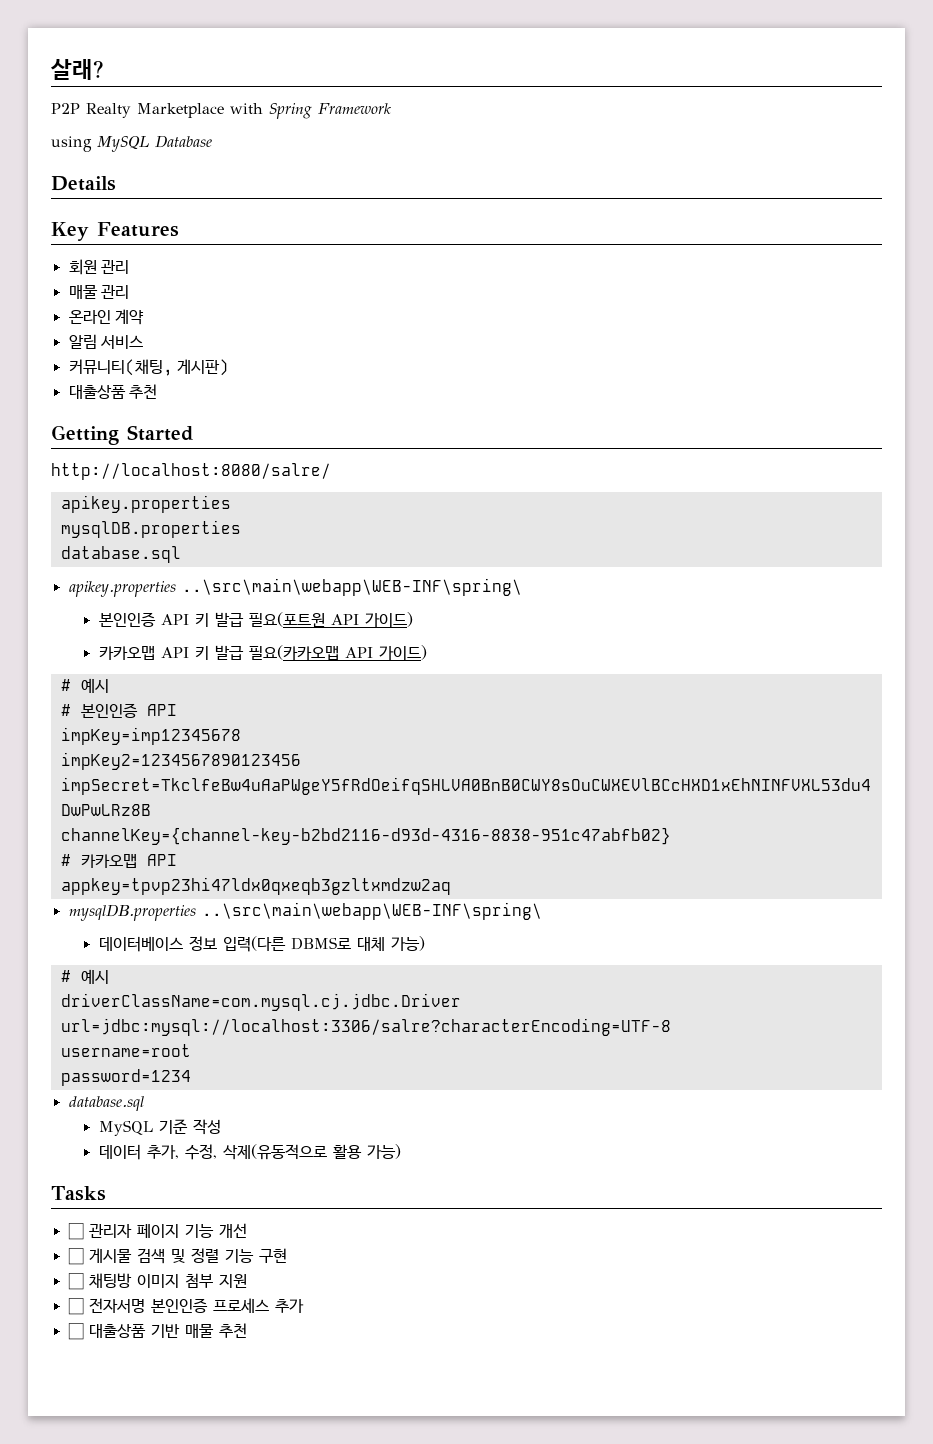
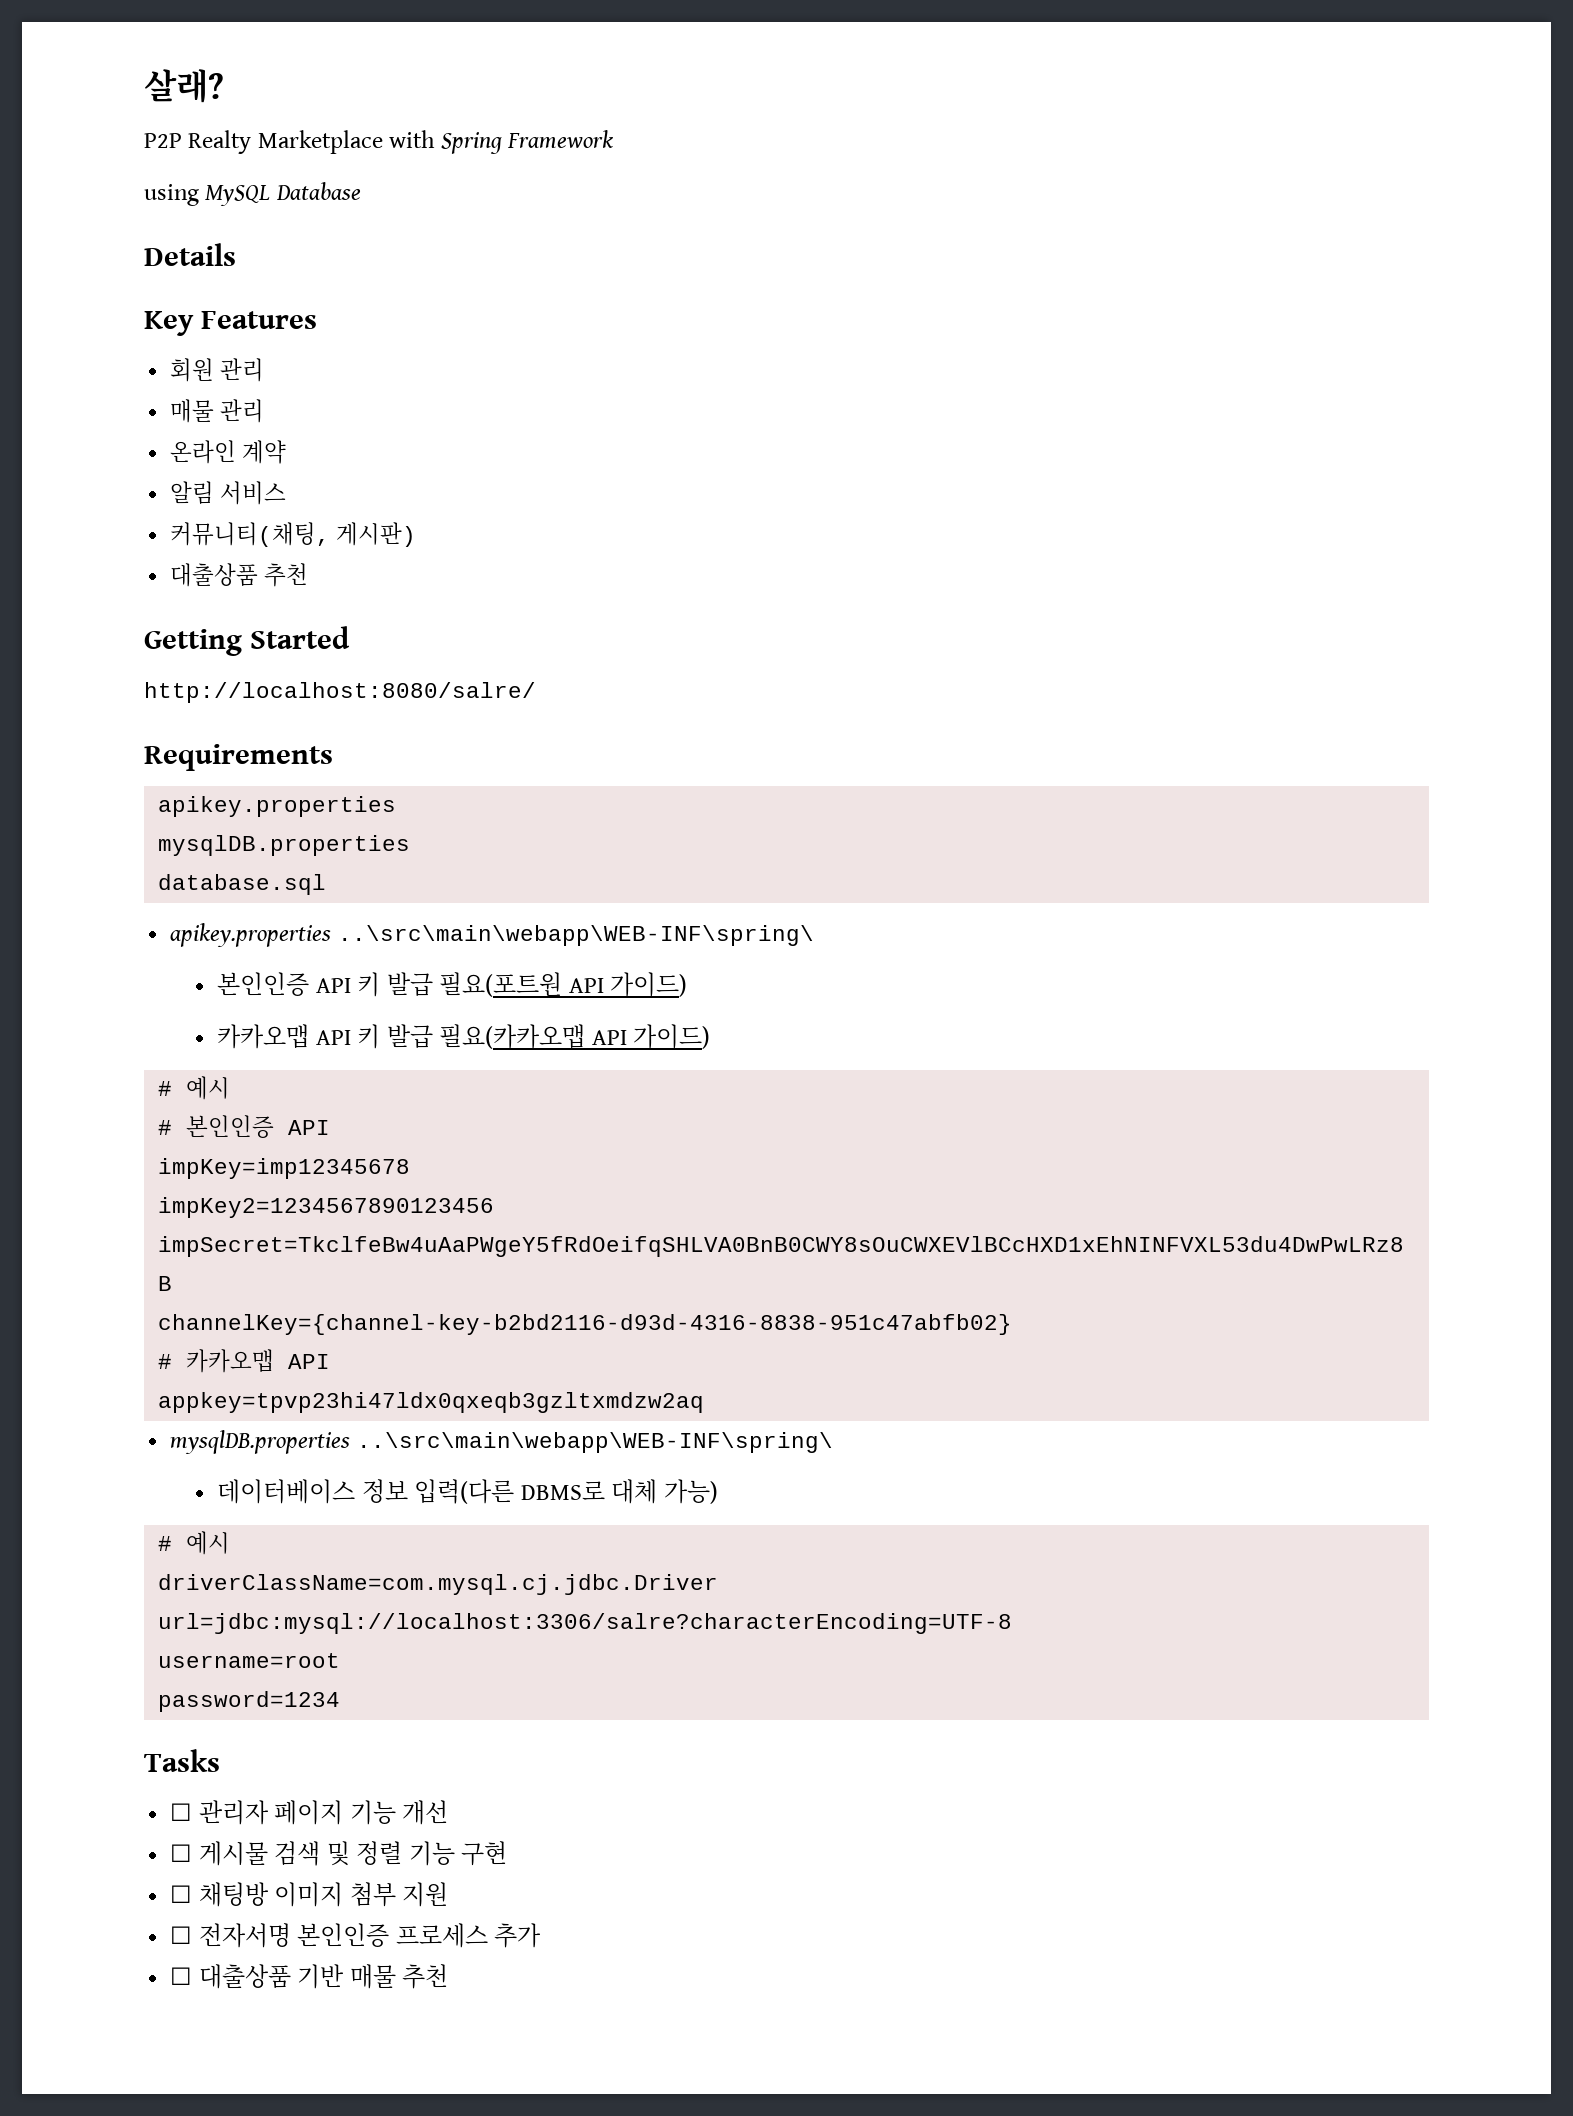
+ Requirements
  password=1234
- database.sql
- MySQL 기준 작성
- 데이터 추가, 수정, 삭제(유동적으로 활용 가능)

